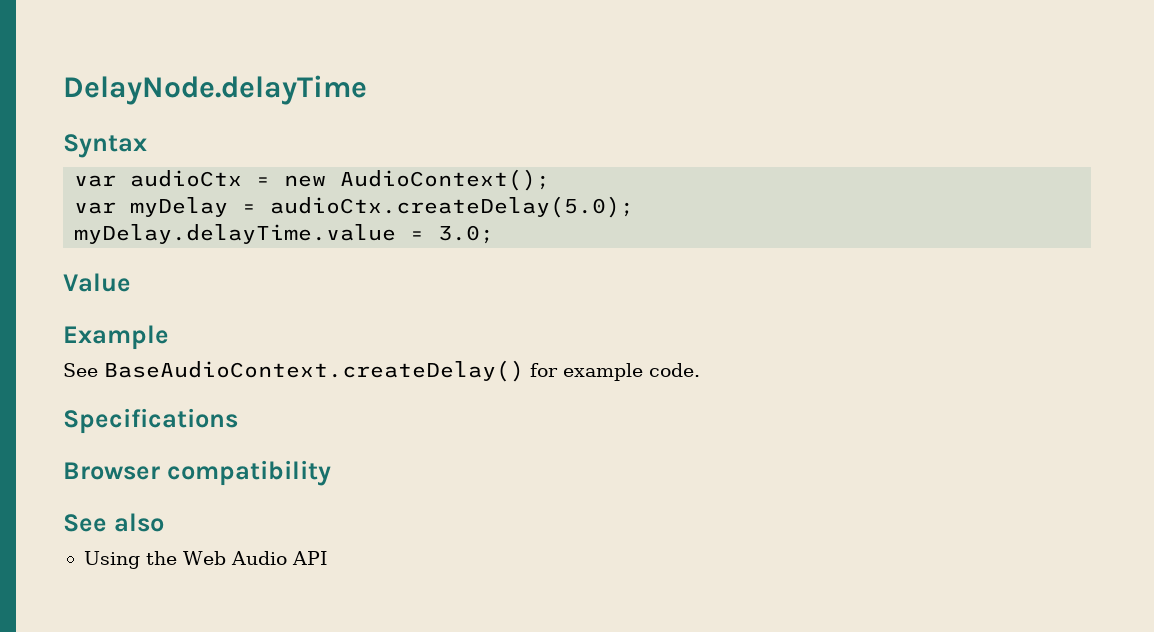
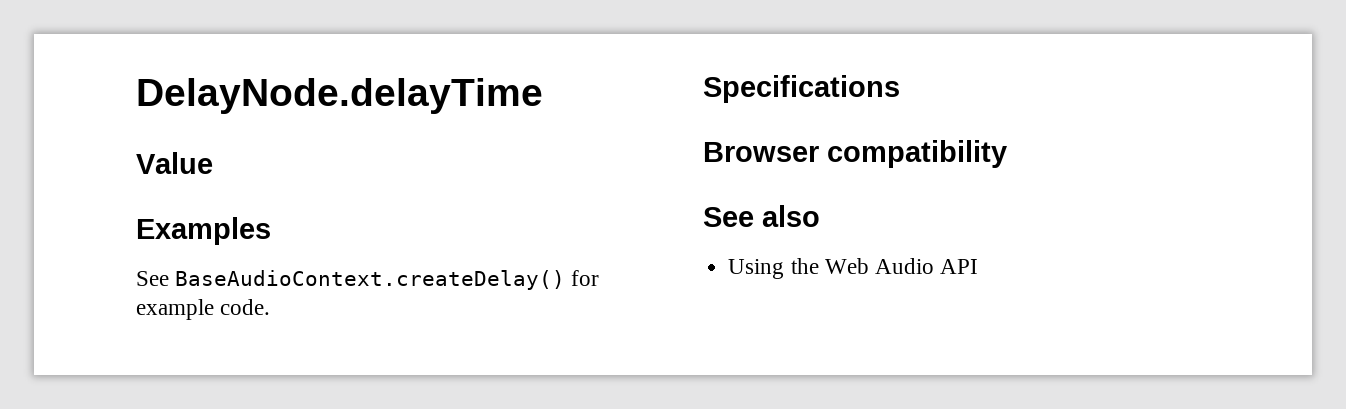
- Syntax
- var audioCtx = new AudioContext();
- var myDelay = audioCtx.createDelay(5.0);
- myDelay.delayTime.value = 3.0;
- Example
+ Examples

